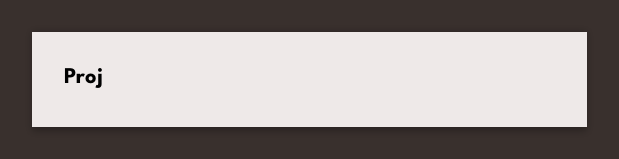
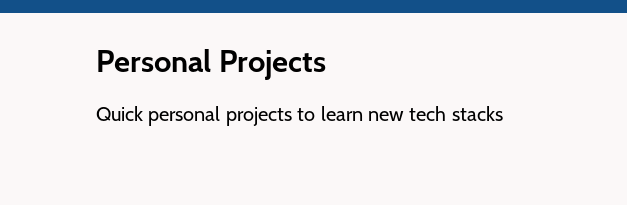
- Proj
+ Personal Projects
+ Quick personal projects to learn new tech stacks

